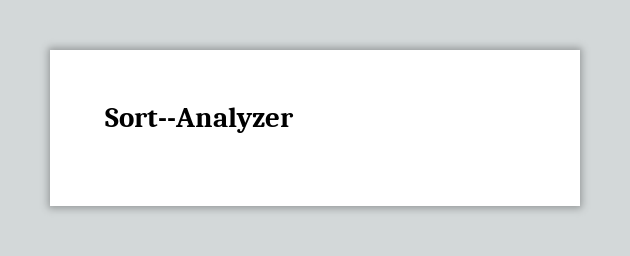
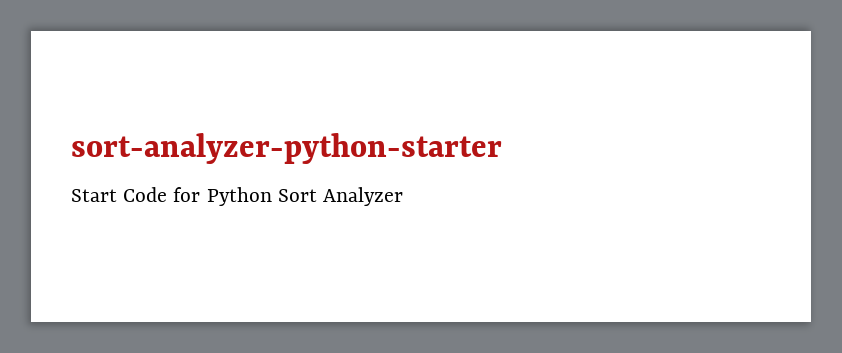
- Sort--Analyzer
+ sort-analyzer-python-starter
+ Start Code for Python Sort Analyzer

